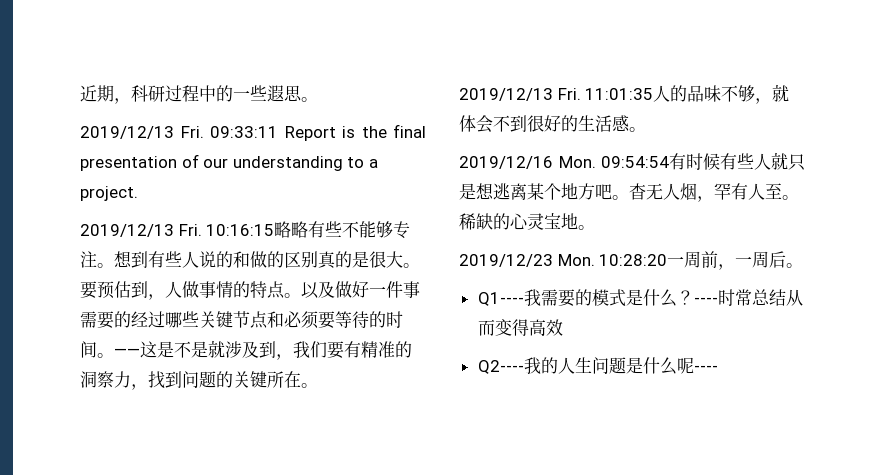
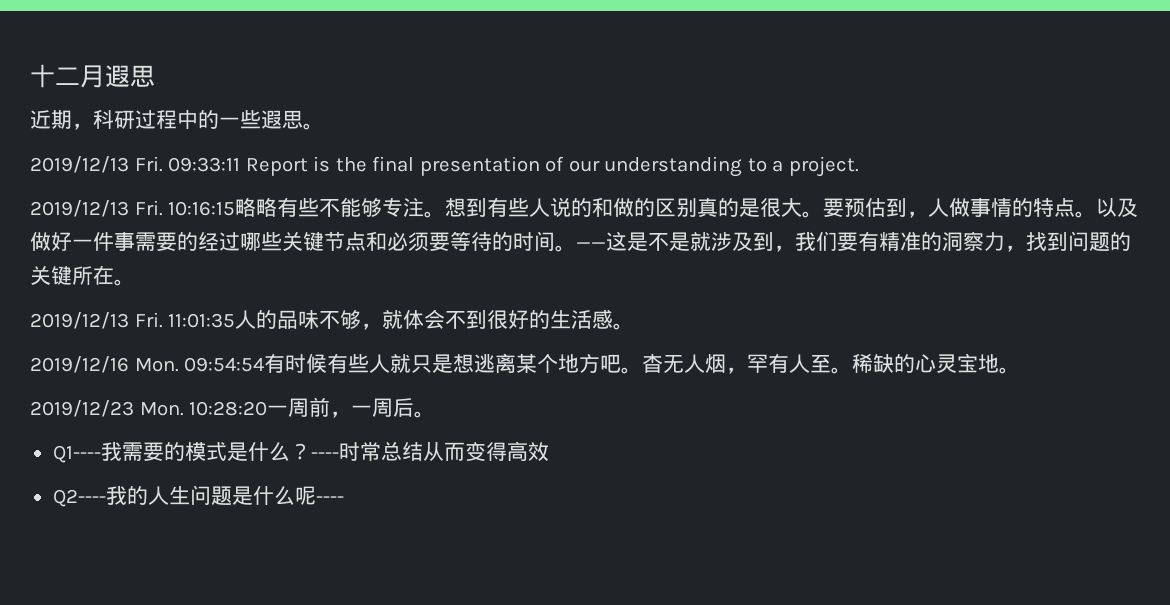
+ 十二月遐思

